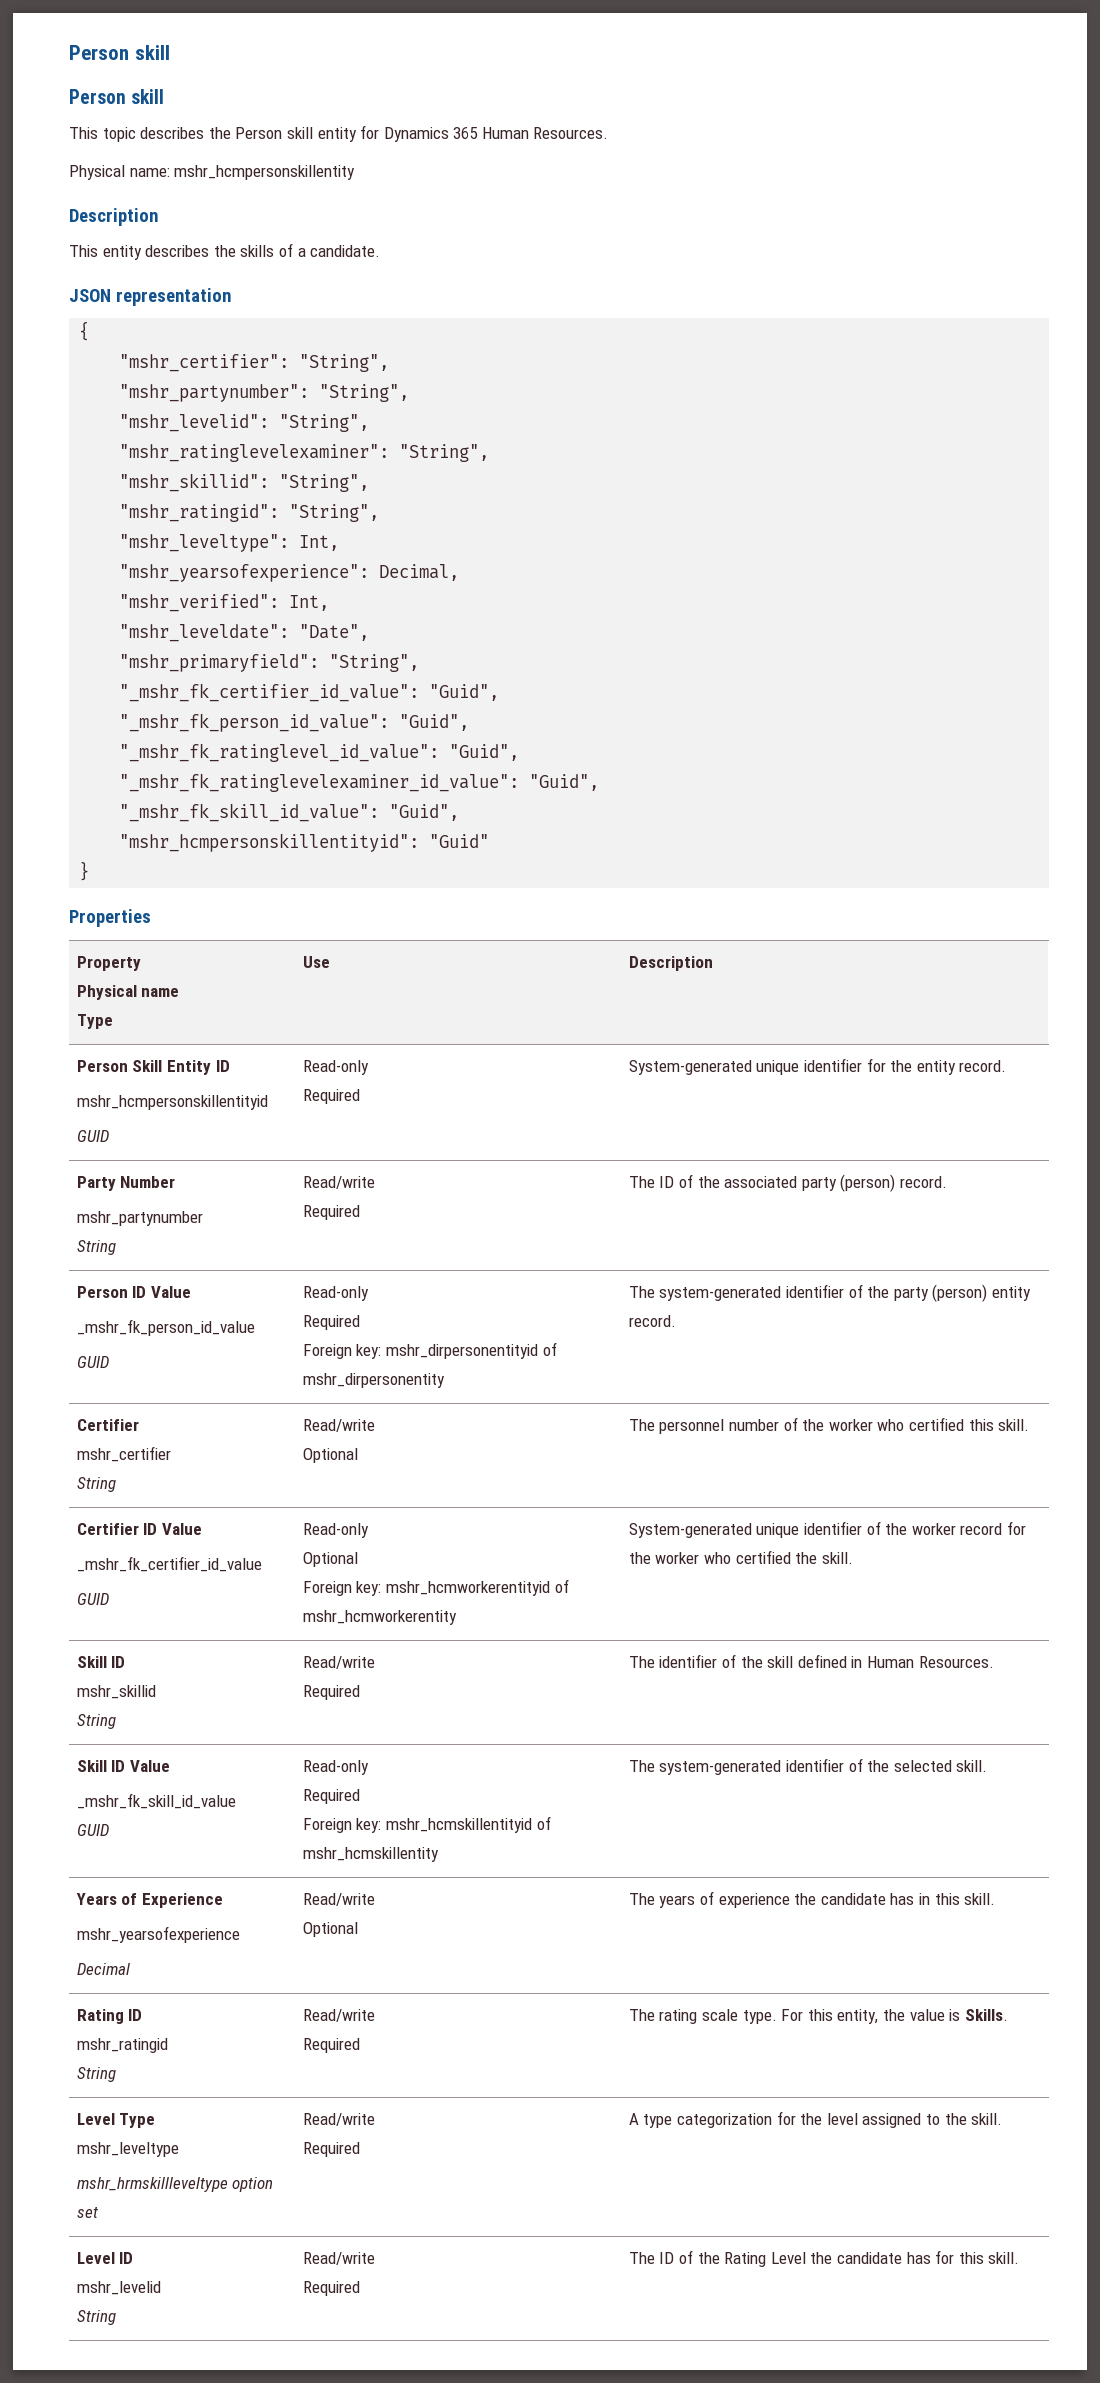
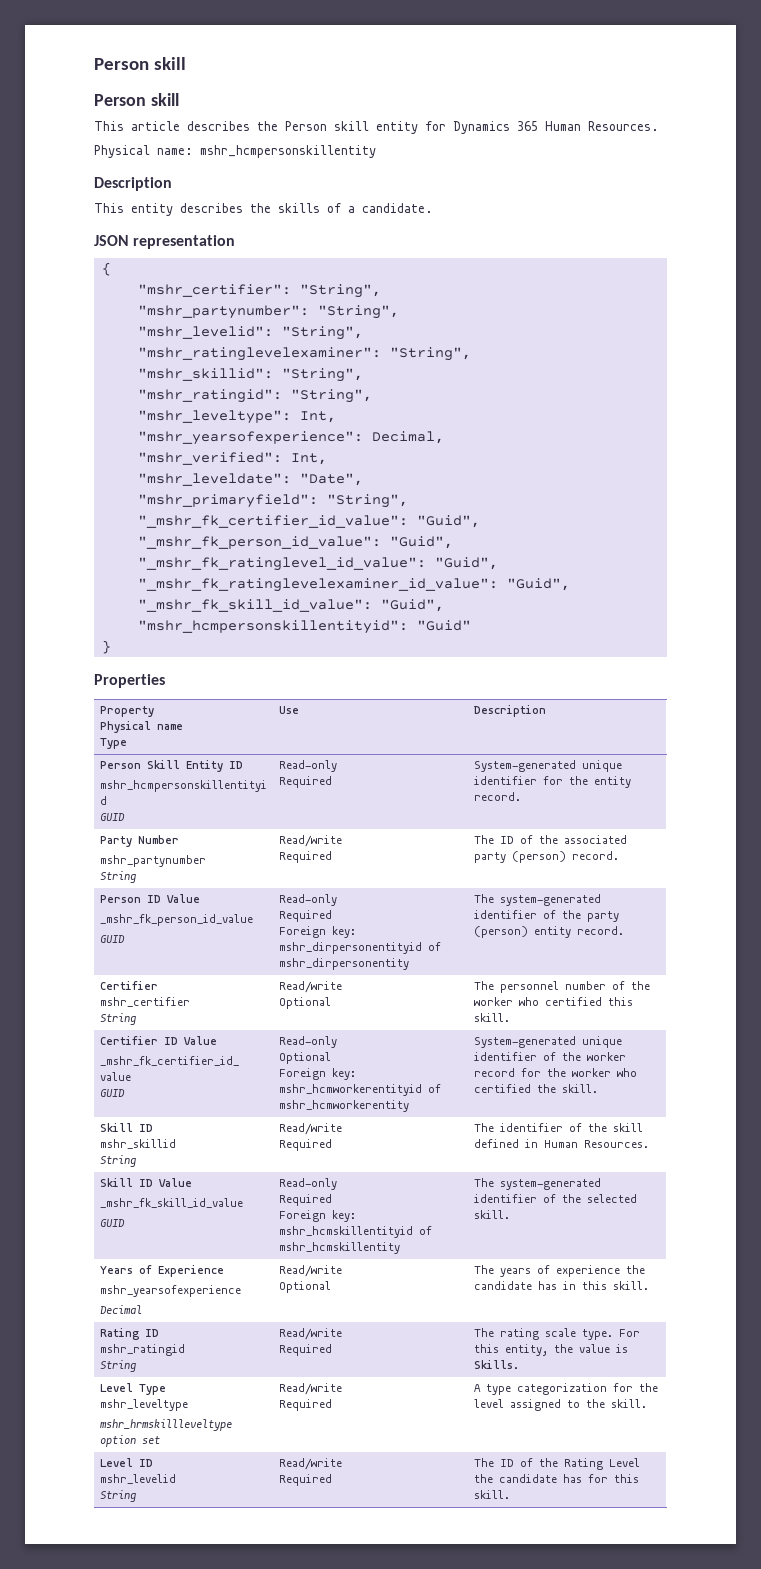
- This topic describes the Person skill entity for Dynamics 365 Human Resources.
+ This article describes the Person skill entity for Dynamics 365 Human Resources.

